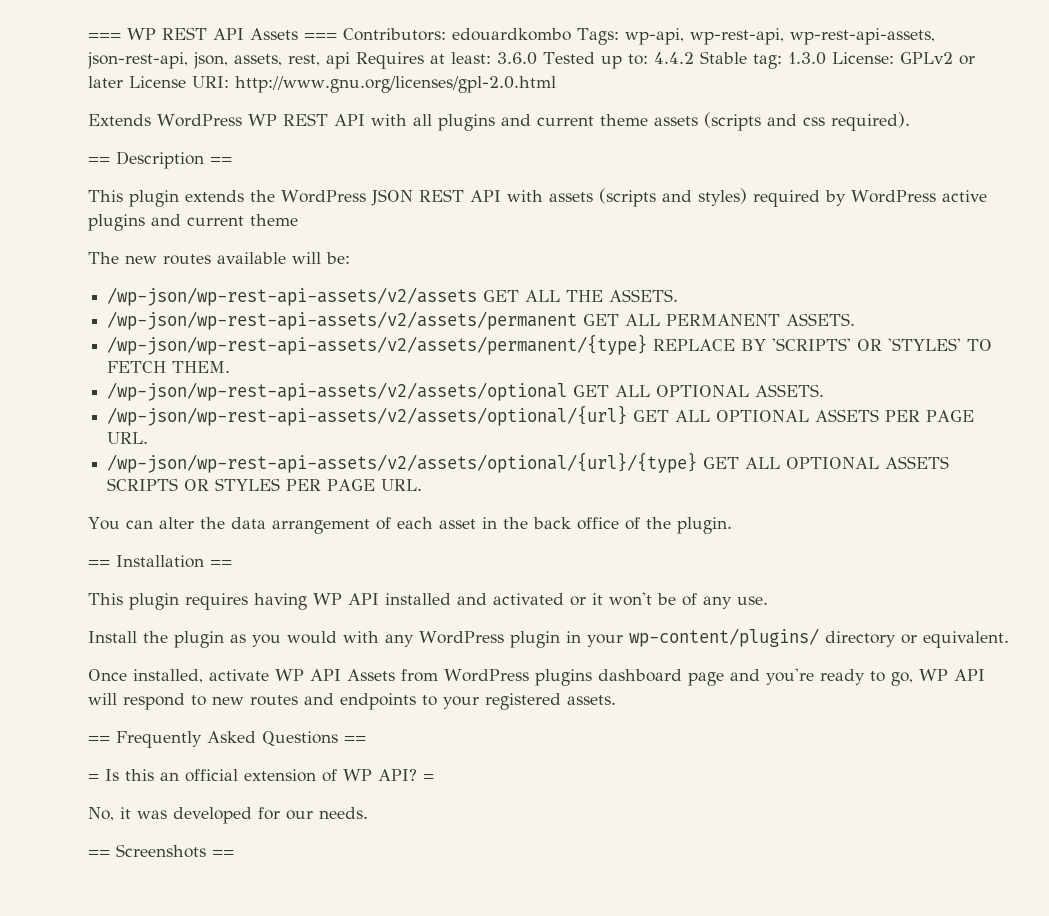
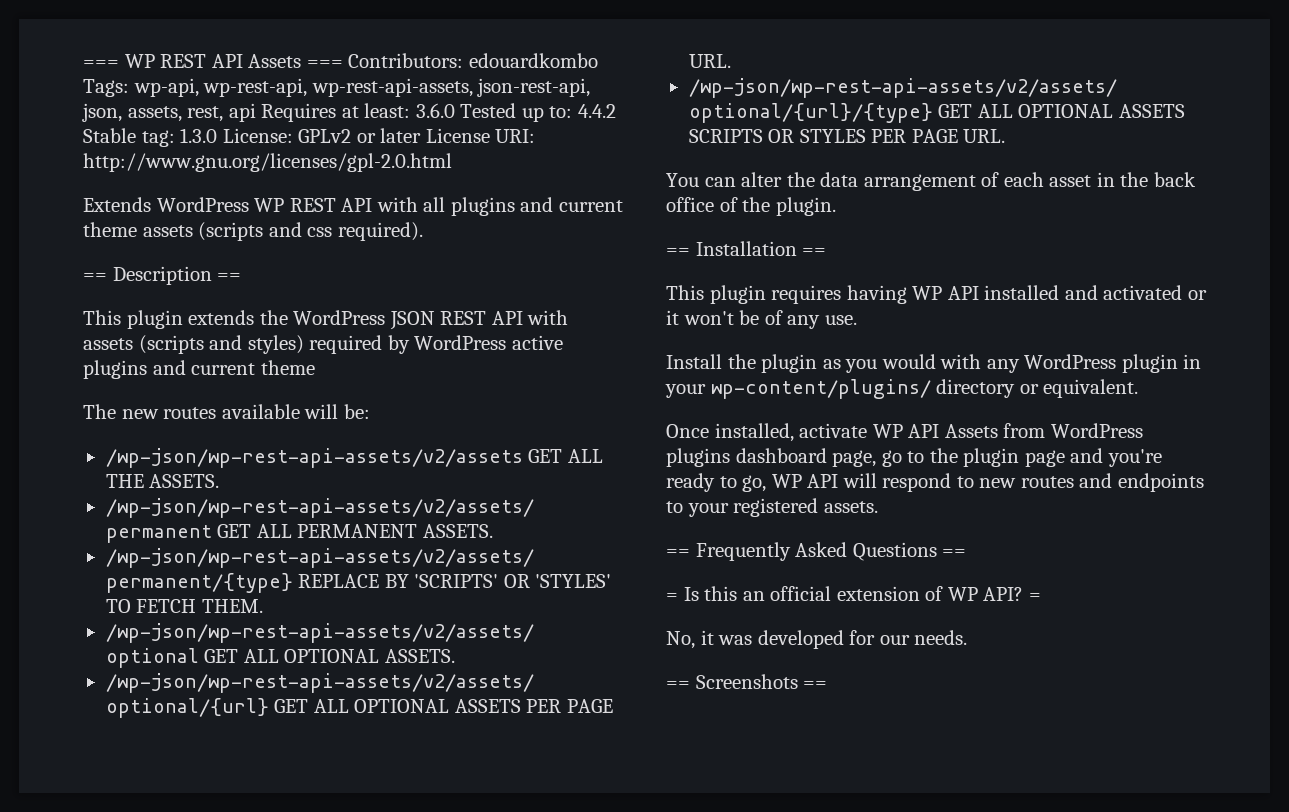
- Once installed, activate WP API Assets from WordPress plugins dashboard page and you're ready to go, WP API will respond to new routes and endpoints to your registered assets.
+ Once installed, activate WP API Assets from WordPress plugins dashboard page, go to the plugin page and you're ready to go, WP API will respond to new routes and endpoints to your registered assets.

